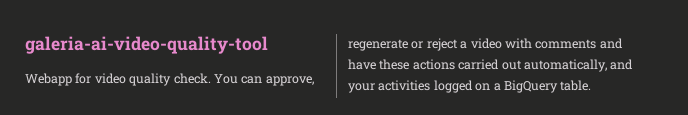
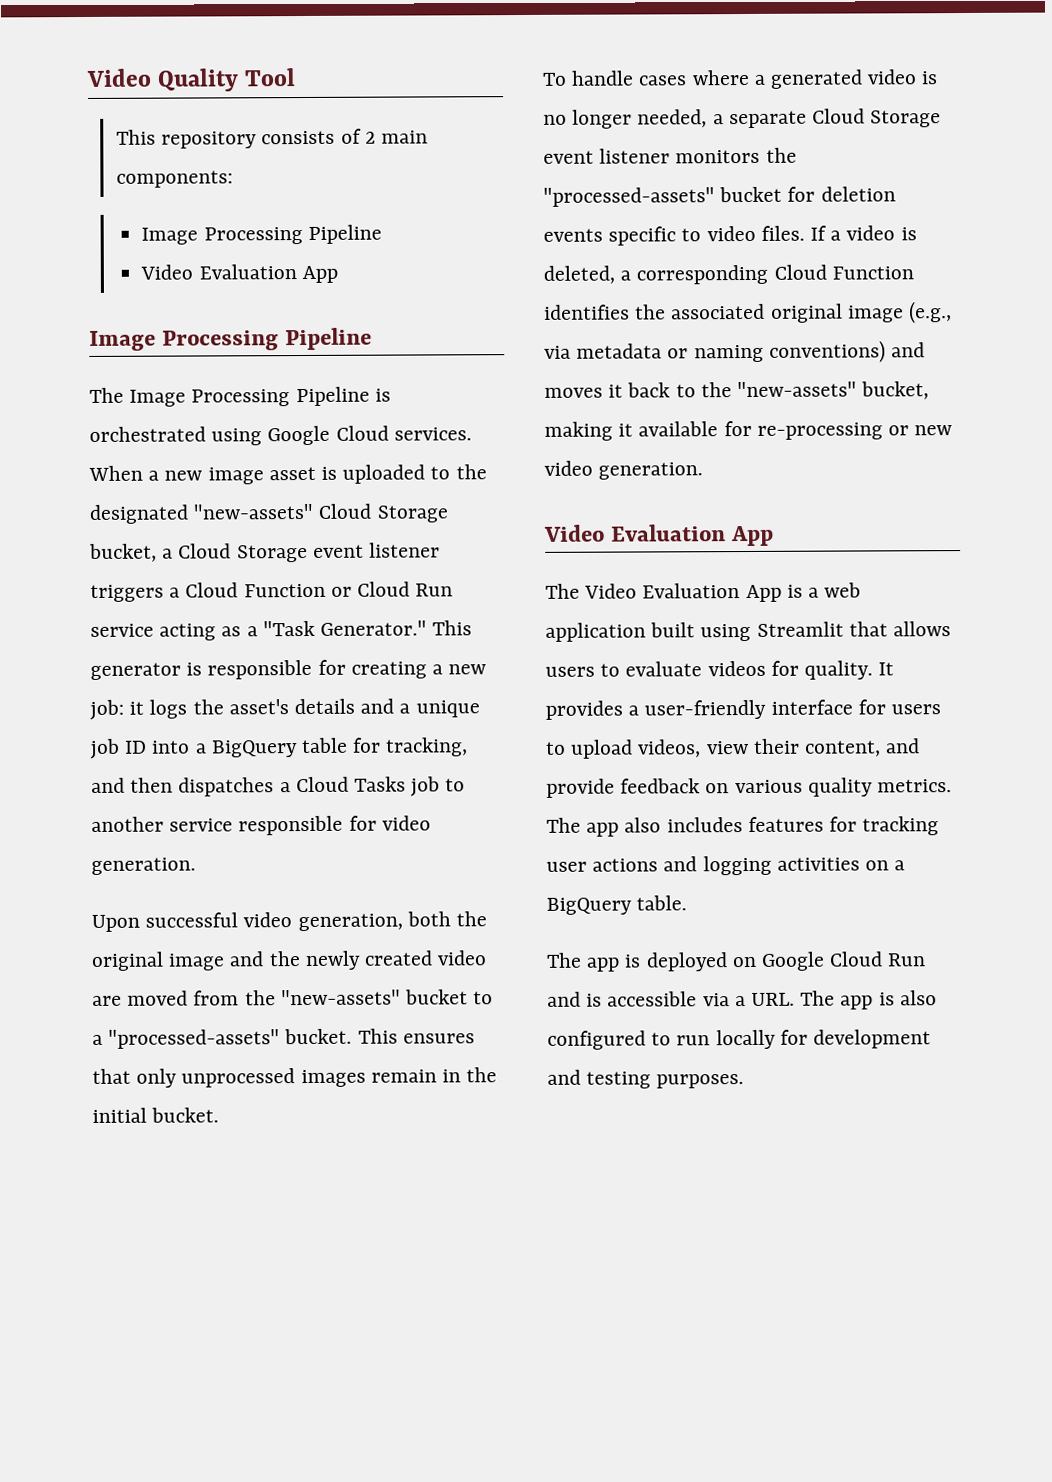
- galeria-ai-video-quality-tool
- Webapp for video quality check. You can approve, regenerate or reject a video with comments and have these actions carried out automatically, and your activities logged on a BigQuery table.
+ Video Quality Tool
+ This repository consists of 2 main components:
+ Image Processing Pipeline
+ Video Evaluation App
+ Image Processing Pipeline
+ The Image Processing Pipeline is orchestrated using Google Cloud services. When a new image asset is uploaded to the designated "new-assets" Cloud Storage bucket, a Cloud Storage event listener triggers a Cloud Function or Cloud Run service acting as a "Task Generator." This generator is responsible for creating a new job: it logs the asset's details and a unique job ID into a BigQuery table for tracking, and then dispatches a Cloud Tasks job to another service responsible for video generation.
+ Upon successful video generation, both the original image and the newly created video are moved from the "new-assets" bucket to a "processed-assets" bucket. This ensures that only unprocessed images remain in the initial bucket.
+ To handle cases where a generated video is no longer needed, a separate Cloud Storage event listener monitors the "processed-assets" bucket for deletion events specific to video files. If a video is deleted, a corresponding Cloud Function identifies the associated original image (e.g., via metadata or naming conventions) and moves it back to the "new-assets" bucket, making it available for re-processing or new video generation.
+ Video Evaluation App
+ The Video Evaluation App is a web application built using Streamlit that allows users to evaluate videos for quality. It provides a user-friendly interface for users to upload videos, view their content, and provide feedback on various quality metrics. The app also includes features for tracking user actions and logging activities on a BigQuery table.
+ The app is deployed on Google Cloud Run and is accessible via a URL. The app is also configured to run locally for development and testing purposes.

